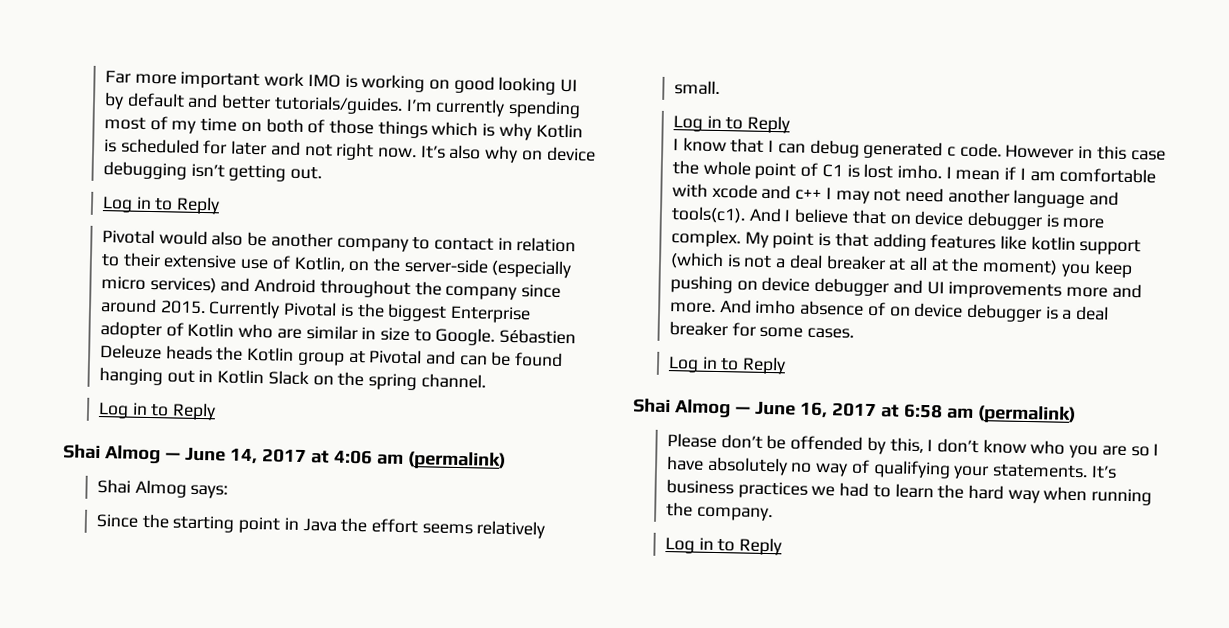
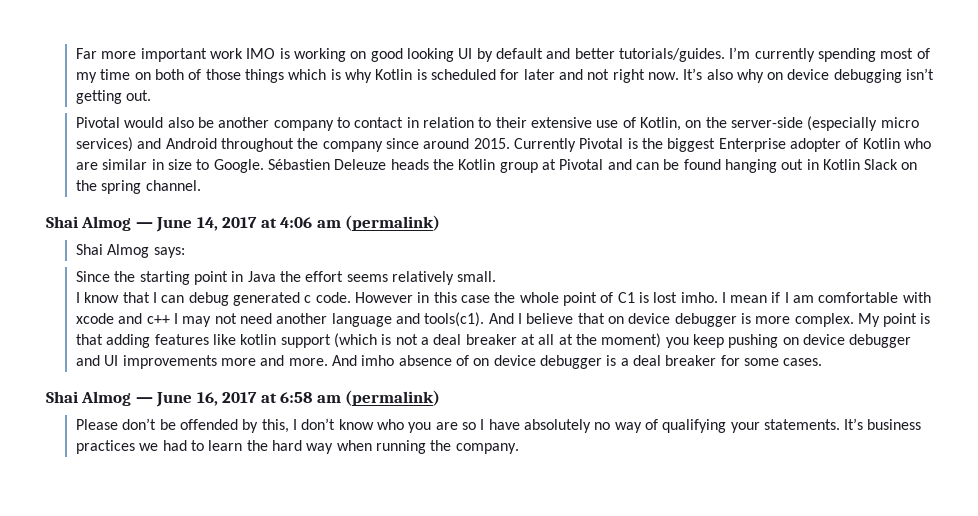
  It’s also why on device debugging isn’t getting out.
- Log in to Reply
  Sébastien Deleuze heads the Kotlin group at Pivotal and can be found hanging out in Kotlin Slack on the spring channel.
- Log in to Reply
  Since the starting point in Java the effort seems relatively small.
- Log in to Reply
  And imho absence of on device debugger is a deal breaker for some cases.
- Log in to Reply
  It’s business practices we had to learn the hard way when running the company.
- Log in to Reply

